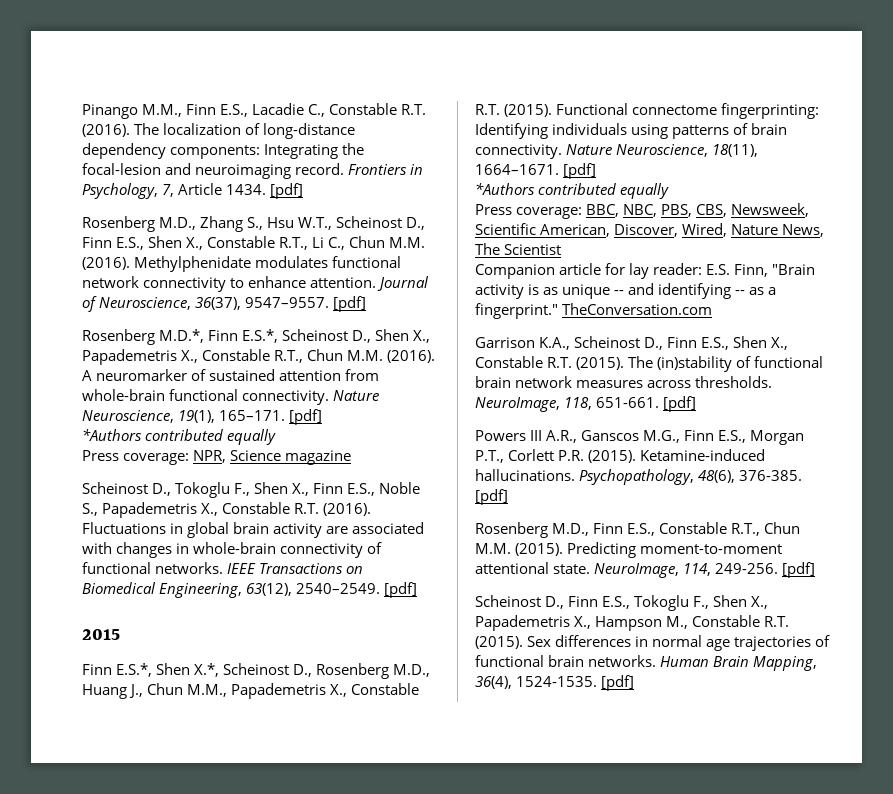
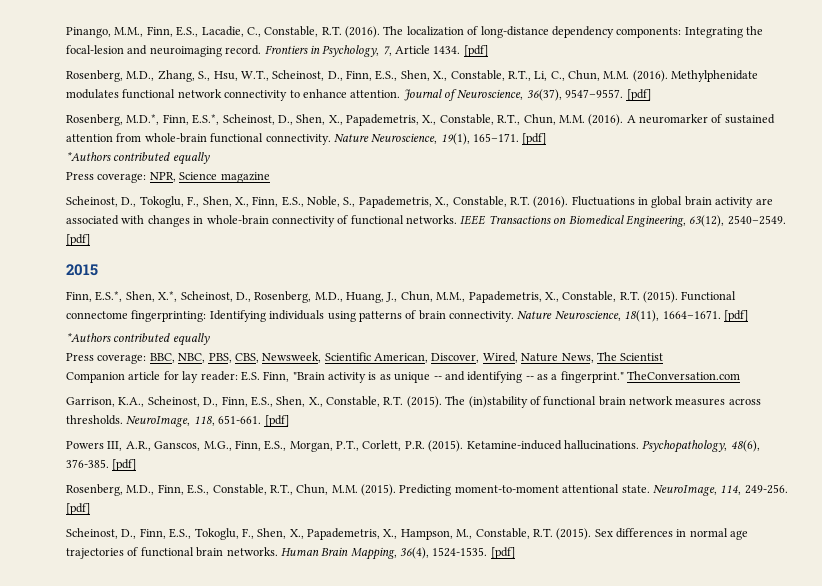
- Pinango M.M., Finn E.S., Lacadie C., Constable R.T. (2016).
+ Pinango, M.M., Finn, E.S., Lacadie, C., Constable, R.T. (2016).
- Rosenberg M.D., Zhang S., Hsu W.T., Scheinost D., Finn E.S., Shen X., Constable R.T., Li C., Chun M.M. (2016).
+ Rosenberg, M.D., Zhang, S., Hsu, W.T., Scheinost, D., Finn, E.S., Shen, X., Constable, R.T., Li, C., Chun, M.M. (2016).
- Rosenberg M.D.*, Finn E.S.*, Scheinost D., Shen X., Papademetris X., Constable R.T., Chun M.M. (2016).
+ Rosenberg, M.D.*, Finn, E.S.*, Scheinost, D., Shen, X., Papademetris, X., Constable, R.T., Chun, M.M. (2016).
- Scheinost D., Tokoglu F., Shen X., Finn E.S., Noble S., Papademetris X., Constable R.T. (2016).
+ Scheinost, D., Tokoglu, F., Shen, X., Finn, E.S., Noble, S., Papademetris, X., Constable, R.T. (2016).
- Finn E.S.*, Shen X.*, Scheinost D., Rosenberg M.D., Huang J., Chun M.M., Papademetris X., Constable R.T. (2015).
+ Finn, E.S.*, Shen, X.*, Scheinost, D., Rosenberg, M.D., Huang, J., Chun, M.M., Papademetris, X., Constable, R.T. (2015).
- Garrison K.A., Scheinost D., Finn E.S., Shen X., Constable R.T. (2015).
+ Garrison, K.A., Scheinost, D., Finn, E.S., Shen, X., Constable, R.T. (2015).
- Powers III A.R., Ganscos M.G., Finn E.S., Morgan P.T., Corlett P.R. (2015).
+ Powers III, A.R., Ganscos, M.G., Finn, E.S., Morgan, P.T., Corlett, P.R. (2015).
- Rosenberg M.D., Finn E.S., Constable R.T., Chun M.M. (2015).
+ Rosenberg, M.D., Finn, E.S., Constable, R.T., Chun, M.M. (2015).
- Scheinost D., Finn E.S., Tokoglu F., Shen X., Papademetris X., Hampson M., Constable R.T. (2015).
+ Scheinost, D., Finn, E.S., Tokoglu, F., Shen, X., Papademetris, X., Hampson, M., Constable, R.T. (2015).

